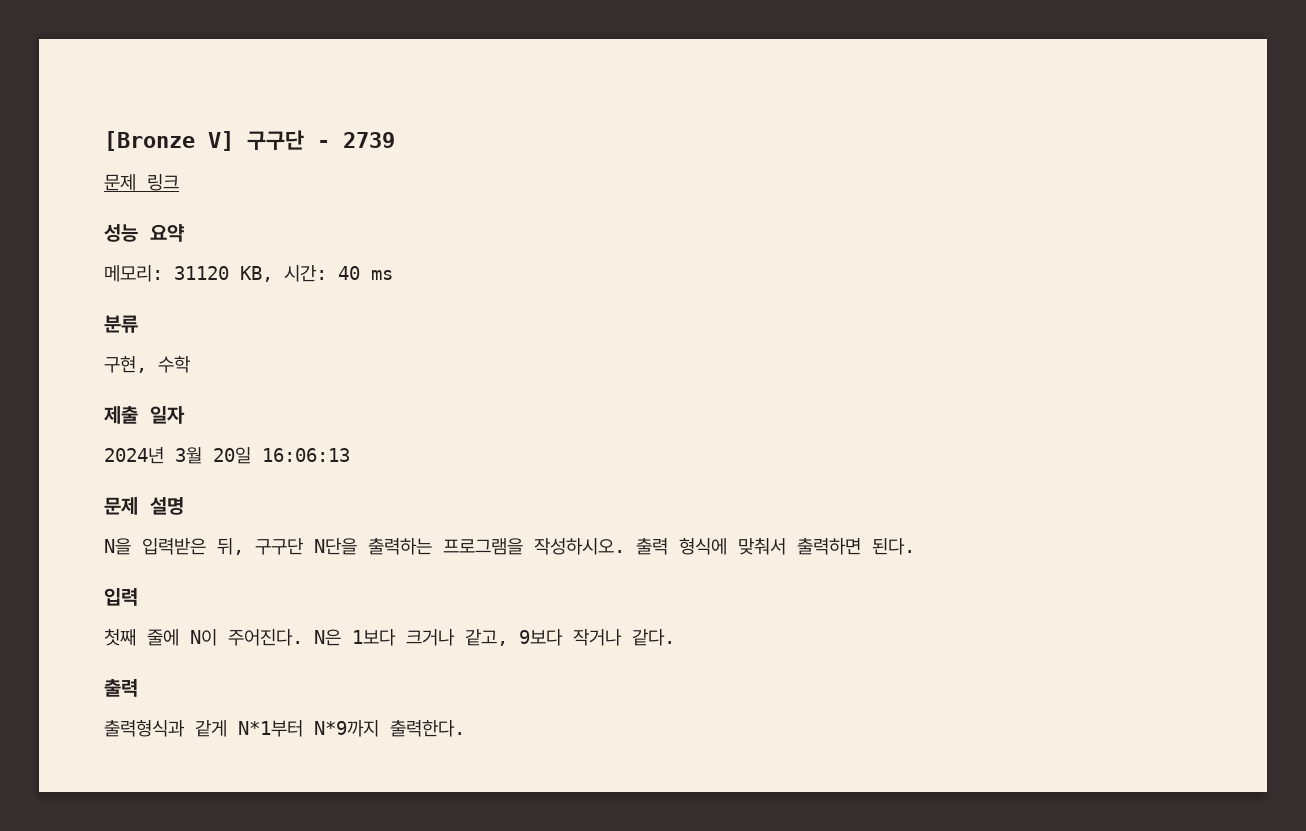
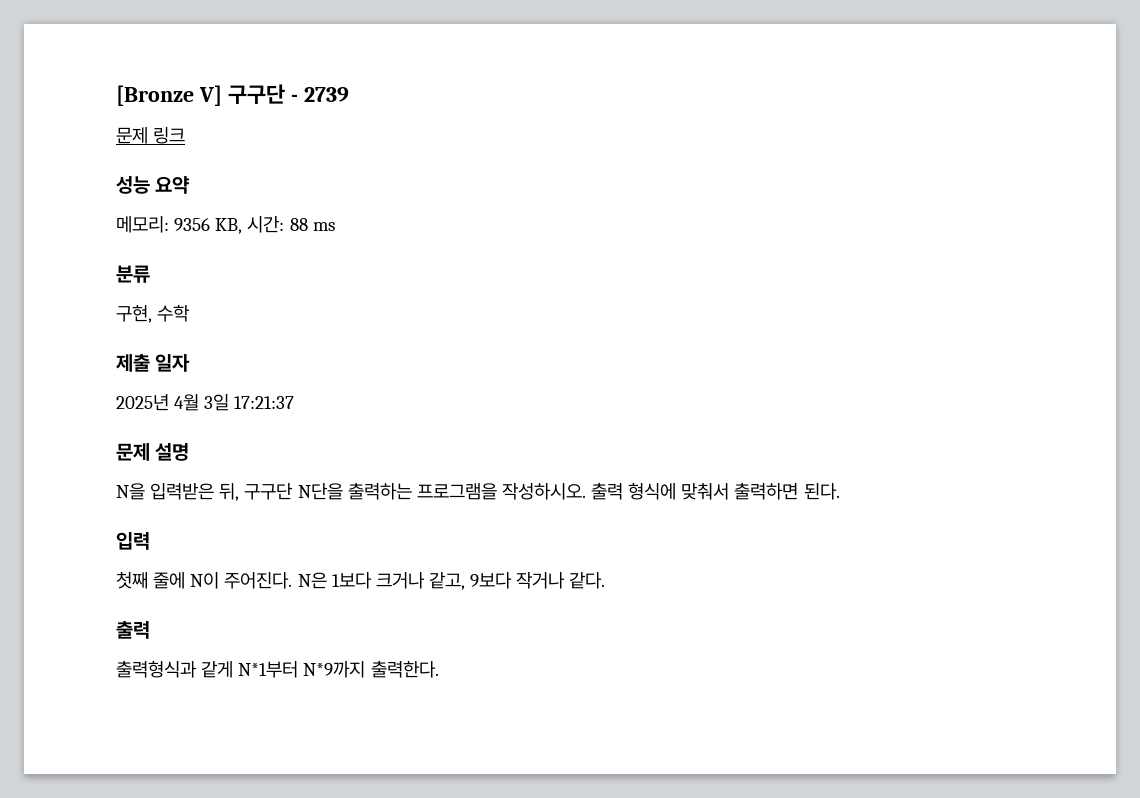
- 메모리: 31120 KB, 시간: 40 ms
+ 메모리: 9356 KB, 시간: 88 ms
- 2024년 3월 20일 16:06:13
+ 2025년 4월 3일 17:21:37

